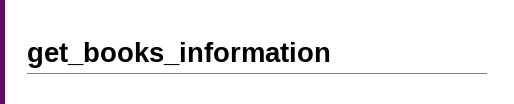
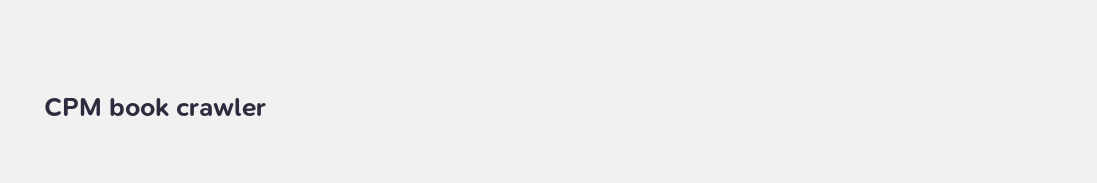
- get_books_information
+ CPM book crawler

